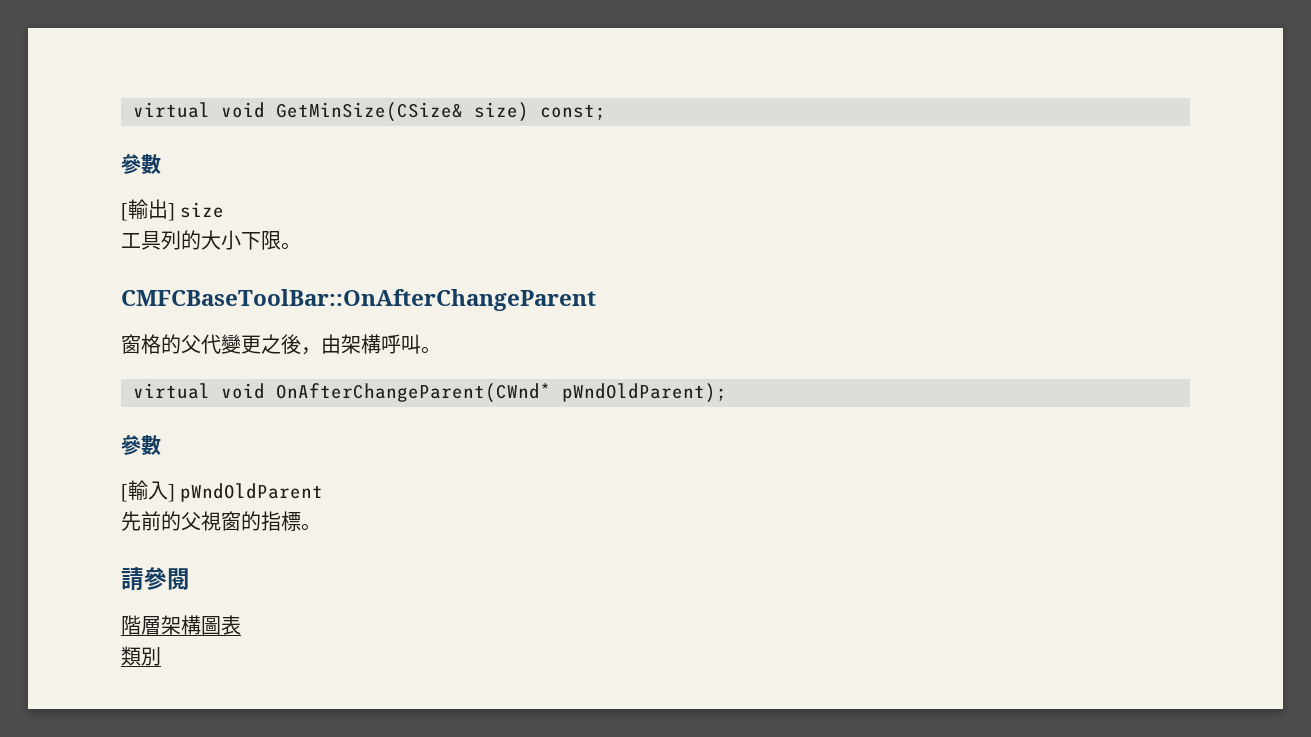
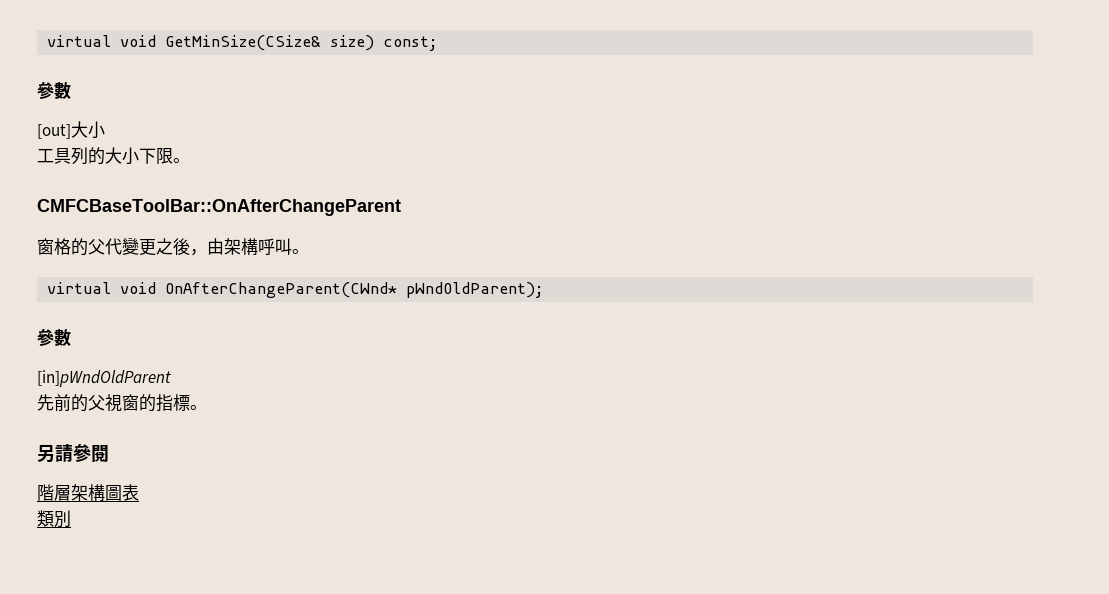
- [輸出] size
+ [out]大小
- [輸入] pWndOldParent
+ [in]pWndOldParent
- 請參閱
+ 另請參閱

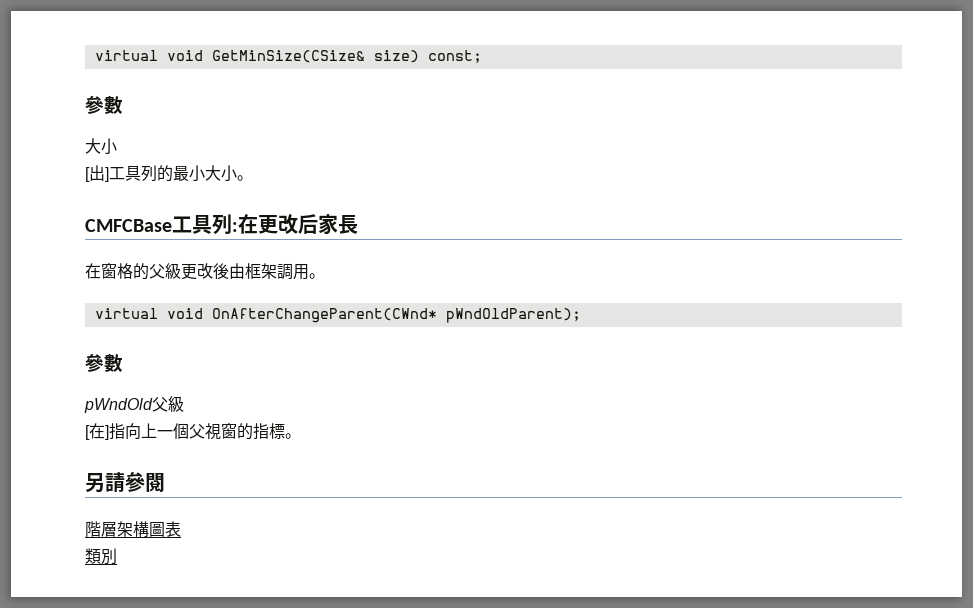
  virtual void GetMinSize(CSize& size) const;
  參數
- [out]大小
+ 大小
- 工具列的大小下限。
- CMFCBaseToolBar::OnAfterChangeParent
- 窗格的父代變更之後，由架構呼叫。
+ [出]工具列的最小大小。
+ CMFCBase工具列:在更改后家長
+ 在窗格的父級更改後由框架調用。
- [in]pWndOldParent
- 先前的父視窗的指標。
+ pWndOld父級
+ [在]指向上一個父視窗的指標。

